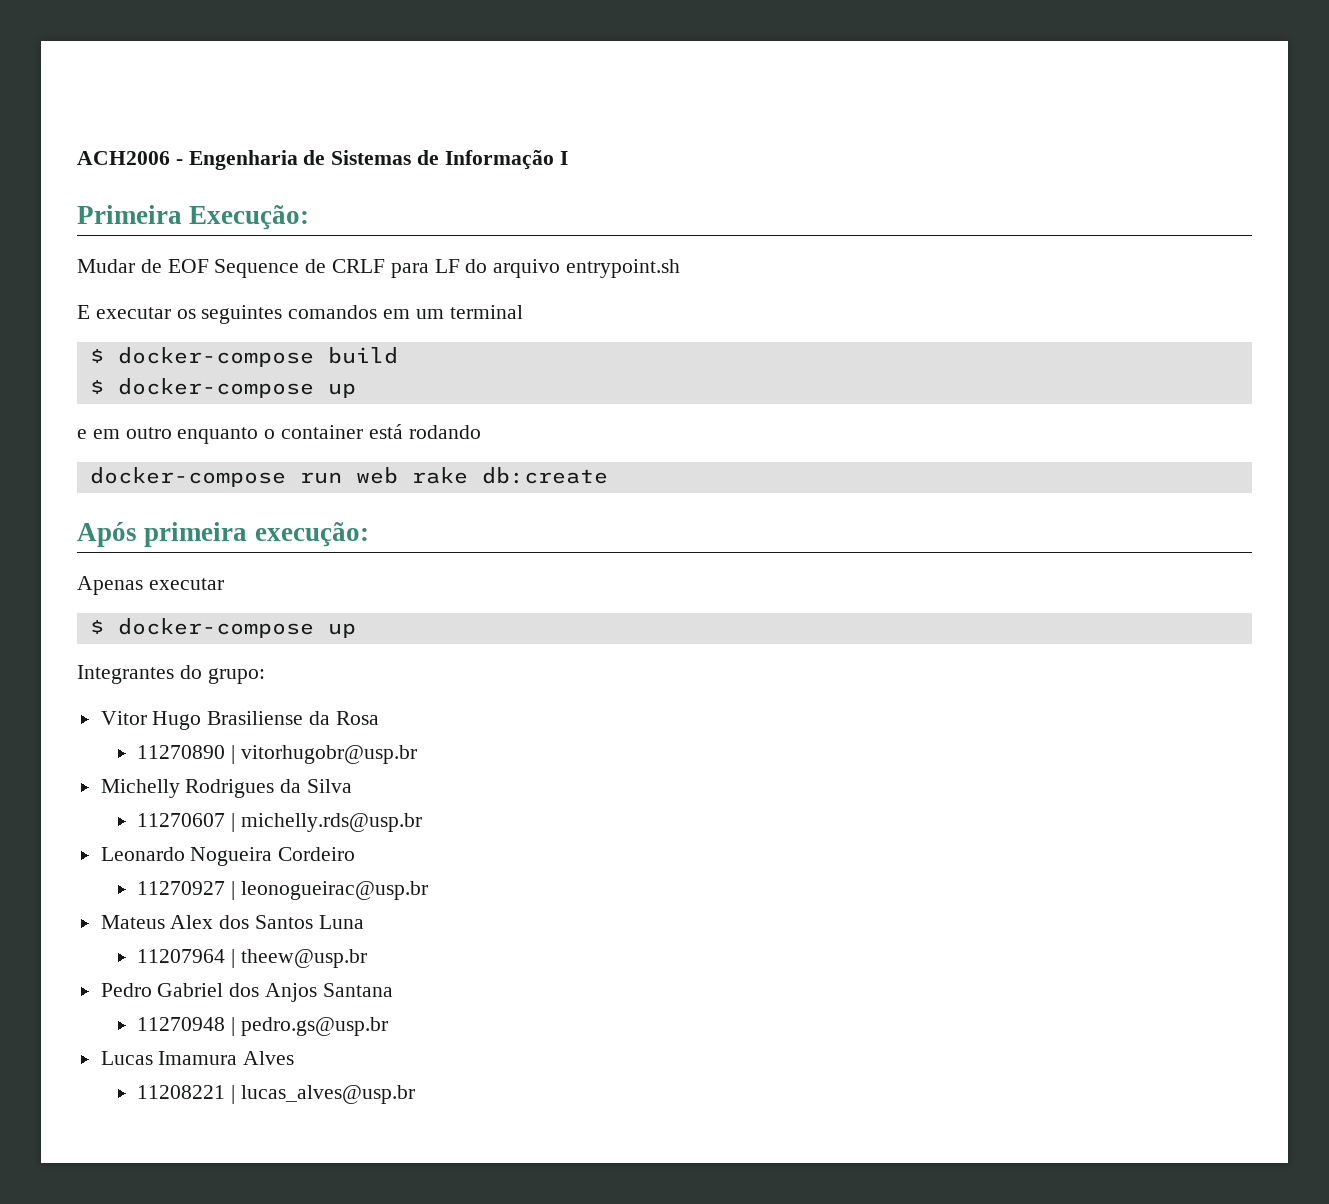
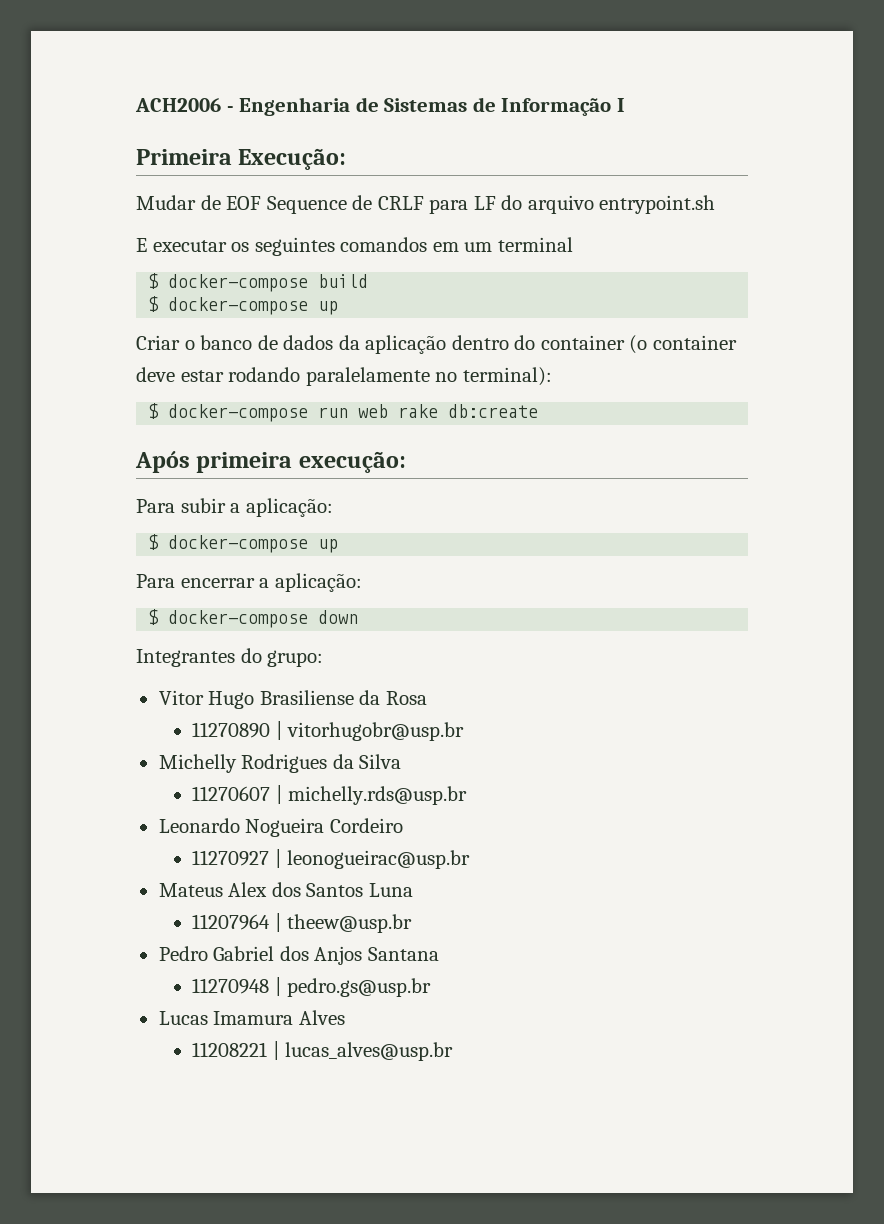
- e em outro enquanto o container está rodando
- docker-compose run web rake db:create
+ Criar o banco de dados da aplicação dentro do container (o container deve estar rodando paralelamente no terminal):
+ $ docker-compose run web rake db:create
- Apenas executar
+ Para subir a aplicação:
  $ docker-compose up
+ Para encerrar a aplicação:
+ $ docker-compose down

